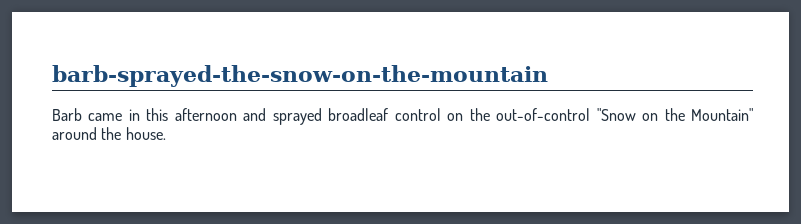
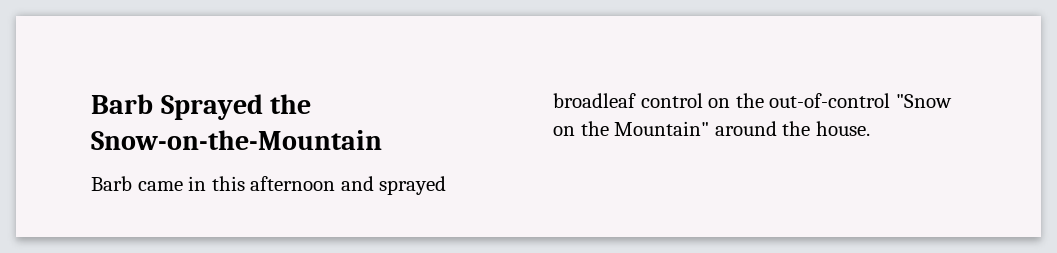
- barb-sprayed-the-snow-on-the-mountain
+ Barb Sprayed the Snow-on-the-Mountain

